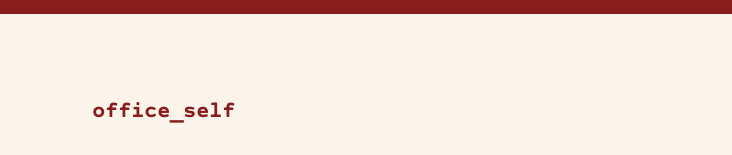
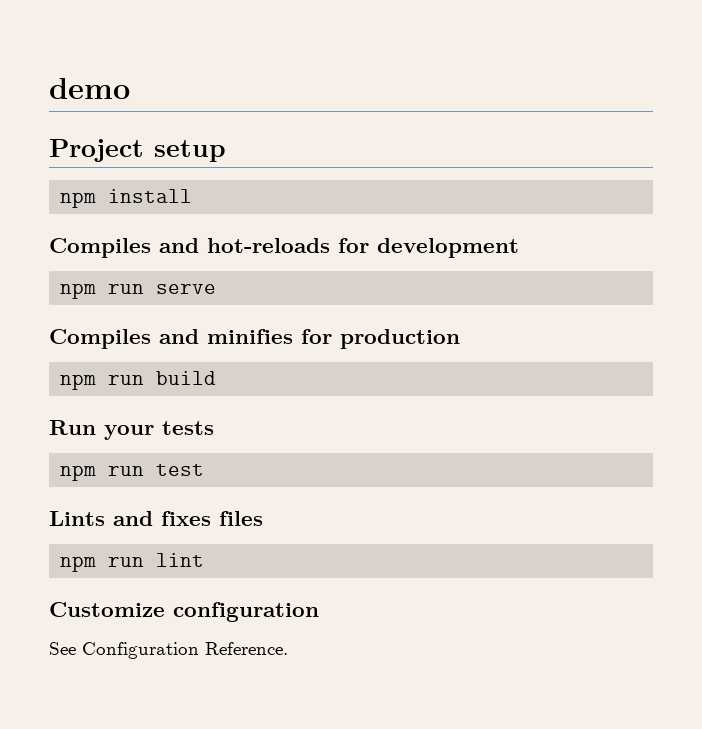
- office_self
+ demo
+ Project setup
+ npm install
+ Compiles and hot-reloads for development
+ npm run serve
+ Compiles and minifies for production
+ npm run build
+ Run your tests
+ npm run test
+ Lints and fixes files
+ npm run lint
+ Customize configuration
+ See Configuration Reference.

